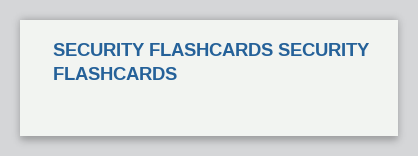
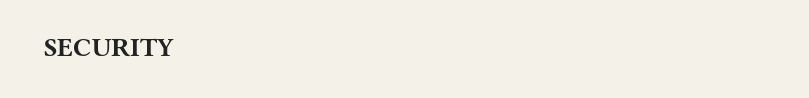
- SECURITY FLASHCARDS SECURITY FLASHCARDS
+ SECURITY

